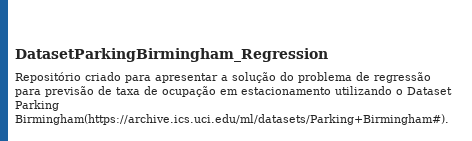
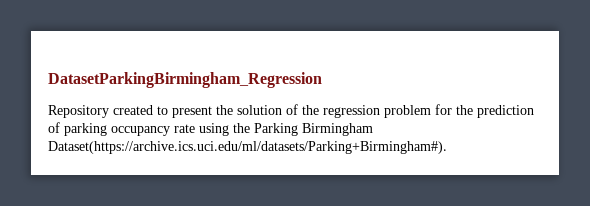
- Repositório criado para apresentar a solução do problema de regressão para previsão de taxa de ocupação em estacionamento utilizando o Dataset Parking Birmingham(https://archive.ics.uci.edu/ml/datasets/Parking+Birmingham#).
+ Repository created to present the solution of the regression problem for the prediction of parking occupancy rate using the Parking Birmingham Dataset(https://archive.ics.uci.edu/ml/datasets/Parking+Birmingham#).

